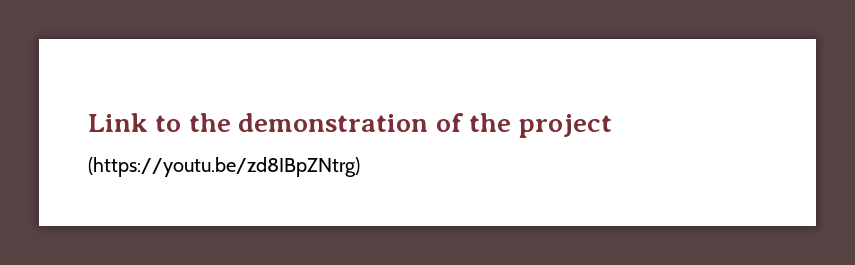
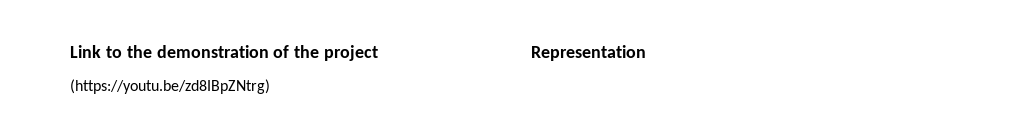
+ Representation

